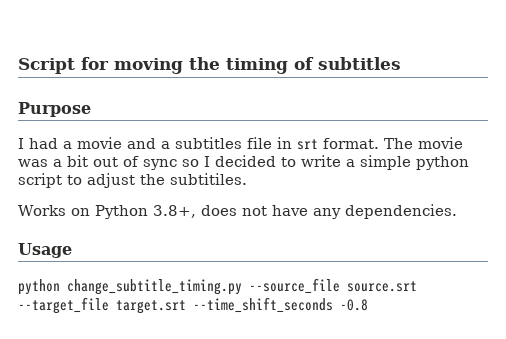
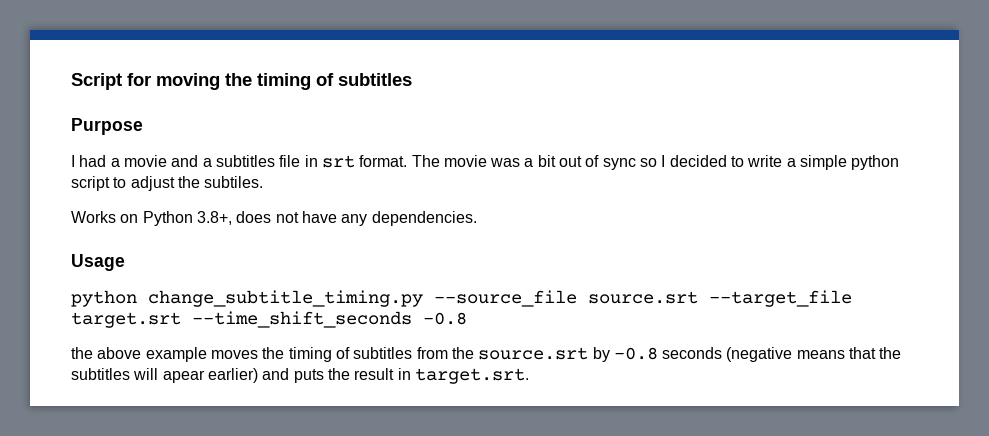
- The movie was a bit out of sync so I decided to write a simple python script to adjust the subtitiles.
+ The movie was a bit out of sync so I decided to write a simple python script to adjust the subtiles.
+ the above example moves the timing of subtitles from the source.srt by -0.8 seconds (negative means that the subtitles will apear earlier) and puts the result in target.srt.

